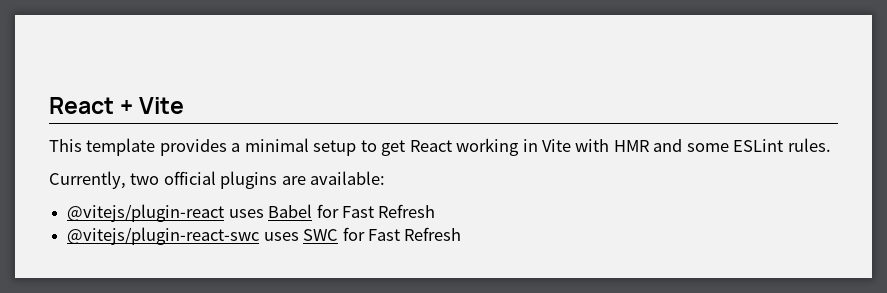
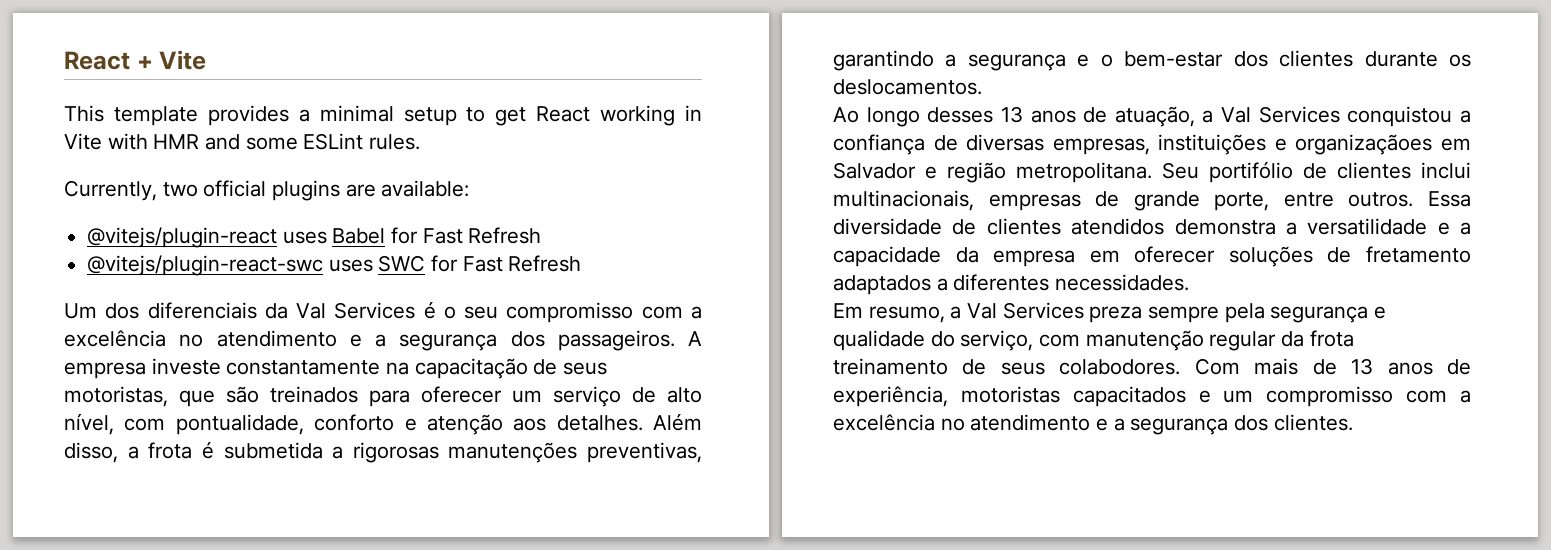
+ Um dos diferenciais da Val Services é o seu compromisso com a excelência no atendimento e a segurança dos passageiros. A empresa investe constantamente na capacitação de seus motoristas, que são treinados para oferecer um serviço de alto nível, com pontualidade, conforto e atenção aos detalhes. Além disso, a frota é submetida a rigorosas manutenções preventivas, garantindo a segurança e o bem-estar dos clientes durante os deslocamentos.
+ Ao longo desses 13 anos de atuação, a Val Services conquistou a confiança de diversas empresas, instituições e organizaçãoes em Salvador e região metropolitana. Seu portifólio de clientes inclui multinacionais, empresas de grande porte, entre outros. Essa diversidade de clientes atendidos demonstra a versatilidade e a capacidade da empresa em oferecer soluções de fretamento adaptados a diferentes necessidades.
+ Em resumo, a Val Services preza sempre pela segurança e qualidade do serviço, com manutenção regular da frota treinamento de seus colabodores. Com mais de 13 anos de experiência, motoristas capacitados e um compromisso com a excelência no atendimento e a segurança dos clientes.

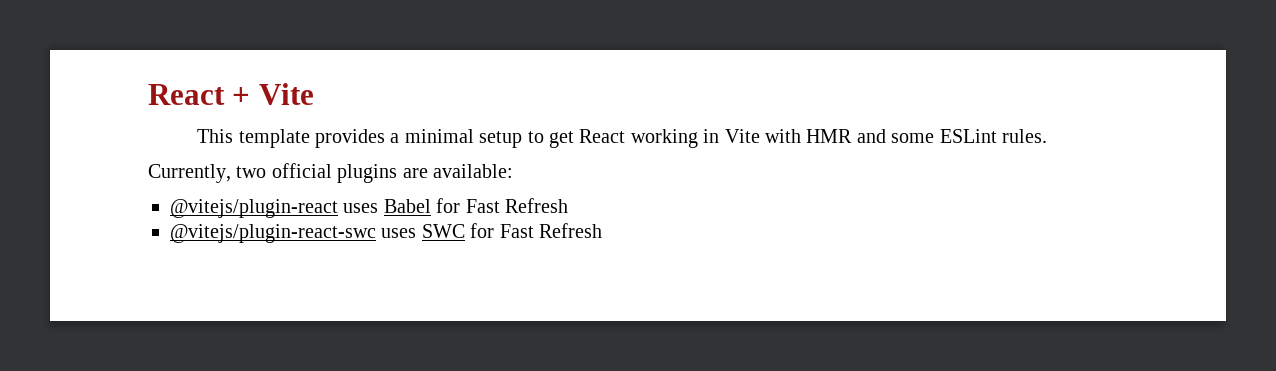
- Um dos diferenciais da Val Services é o seu compromisso com a excelência no atendimento e a segurança dos passageiros. A empresa investe constantamente na capacitação de seus motoristas, que são treinados para oferecer um serviço de alto nível, com pontualidade, conforto e atenção aos detalhes. Além disso, a frota é submetida a rigorosas manutenções preventivas, garantindo a segurança e o bem-estar dos clientes durante os deslocamentos.
- Ao longo desses 13 anos de atuação, a Val Services conquistou a confiança de diversas empresas, instituições e organizaçãoes em Salvador e região metropolitana. Seu portifólio de clientes inclui multinacionais, empresas de grande porte, entre outros. Essa diversidade de clientes atendidos demonstra a versatilidade e a capacidade da empresa em oferecer soluções de fretamento adaptados a diferentes necessidades.
- Em resumo, a Val Services preza sempre pela segurança e qualidade do serviço, com manutenção regular da frota treinamento de seus colabodores. Com mais de 13 anos de experiência, motoristas capacitados e um compromisso com a excelência no atendimento e a segurança dos clientes.

